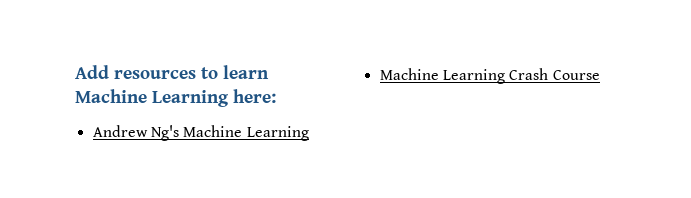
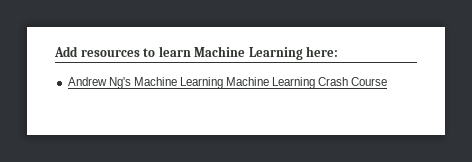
- Andrew Ng's Machine Learning
- Machine Learning Crash Course
+ Andrew Ng's Machine Learning Machine Learning Crash Course

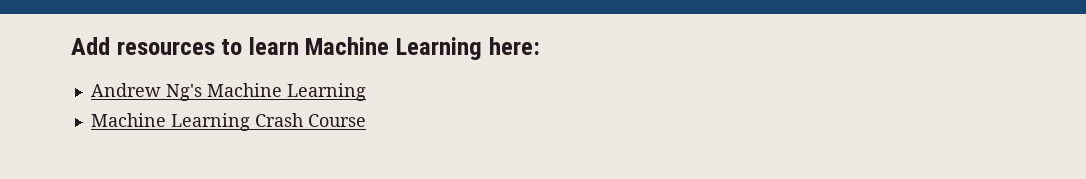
- Andrew Ng's Machine Learning Machine Learning Crash Course
+ Andrew Ng's Machine Learning
+ Machine Learning Crash Course

